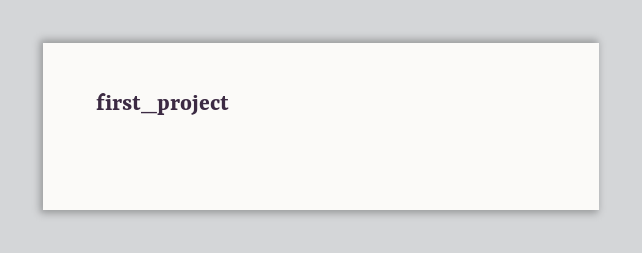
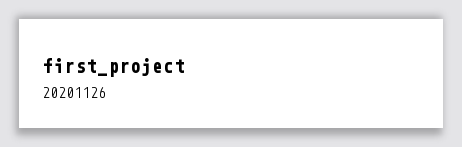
+ 20201126

